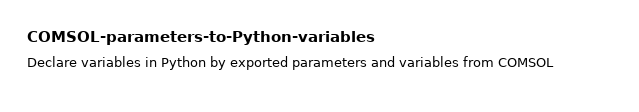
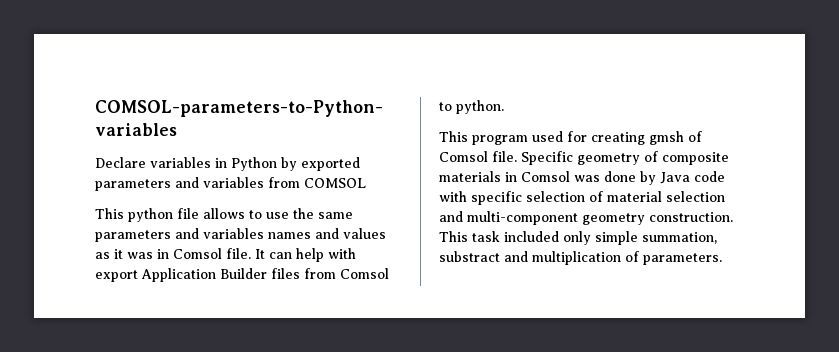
+ This python file allows to use the same parameters and variables names and values as it was in Comsol file. It can help with export Application Builder files from Comsol to python.
+ This program used for creating gmsh of Comsol file. Specific geometry of composite materials in Comsol was done by Java code with specific selection of material selection and multi-component geometry construction. This task included only simple summation, substract and multiplication of parameters.

